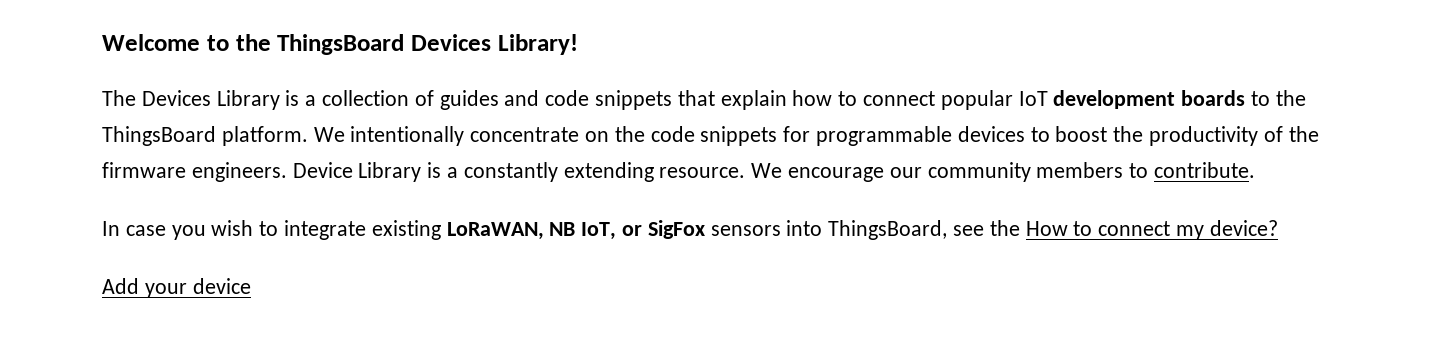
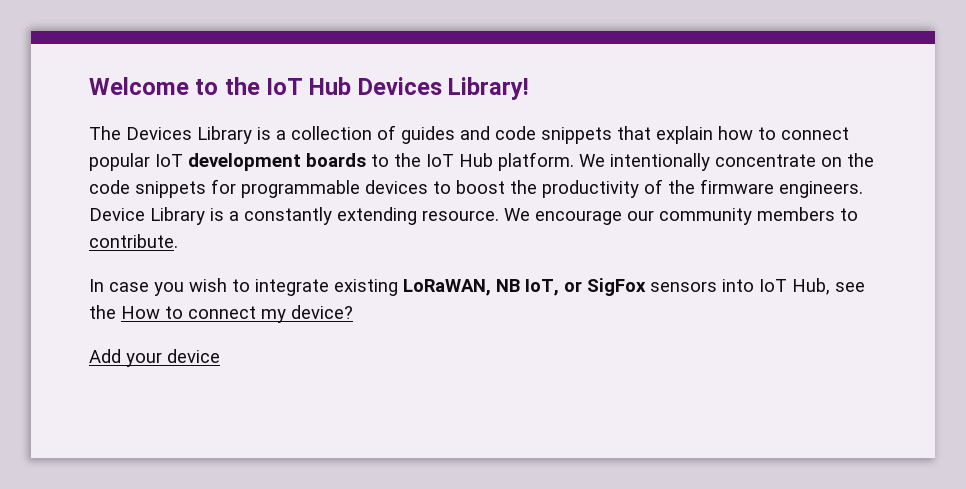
- Welcome to the ThingsBoard Devices Library!
+ Welcome to the IoT Hub Devices Library!
- The Devices Library is a collection of guides and code snippets that explain how to connect popular IoT development boards to the ThingsBoard platform.
+ The Devices Library is a collection of guides and code snippets that explain how to connect popular IoT development boards to the IoT Hub platform.
- In case you wish to integrate existing LoRaWAN, NB IoT, or SigFox sensors into ThingsBoard, see the How to connect my device?
+ In case you wish to integrate existing LoRaWAN, NB IoT, or SigFox sensors into IoT Hub, see the How to connect my device?

